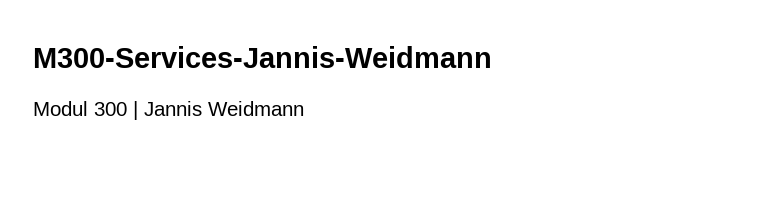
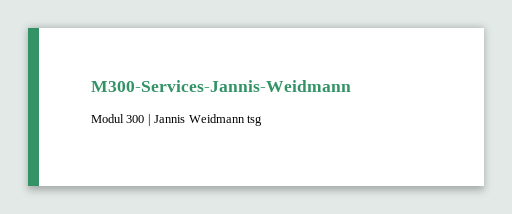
- Modul 300 | Jannis Weidmann
+ Modul 300 | Jannis Weidmann tsg

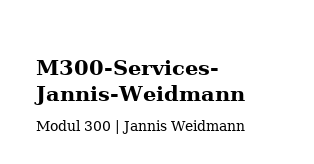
- Modul 300 | Jannis Weidmann tsg
+ Modul 300 | Jannis Weidmann

